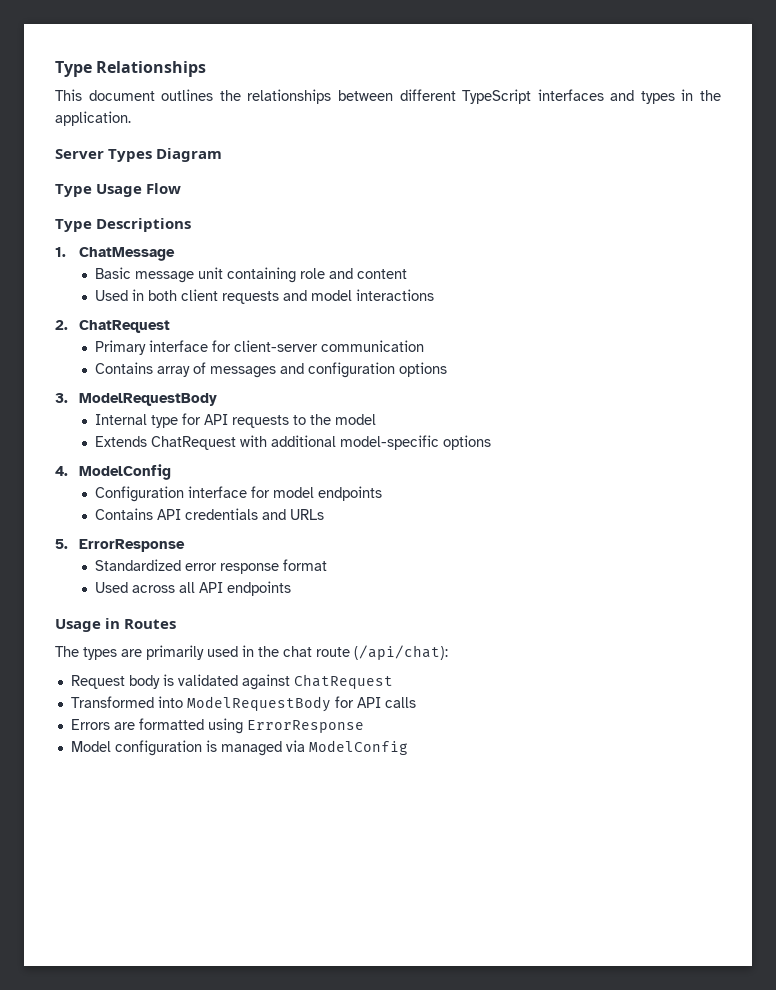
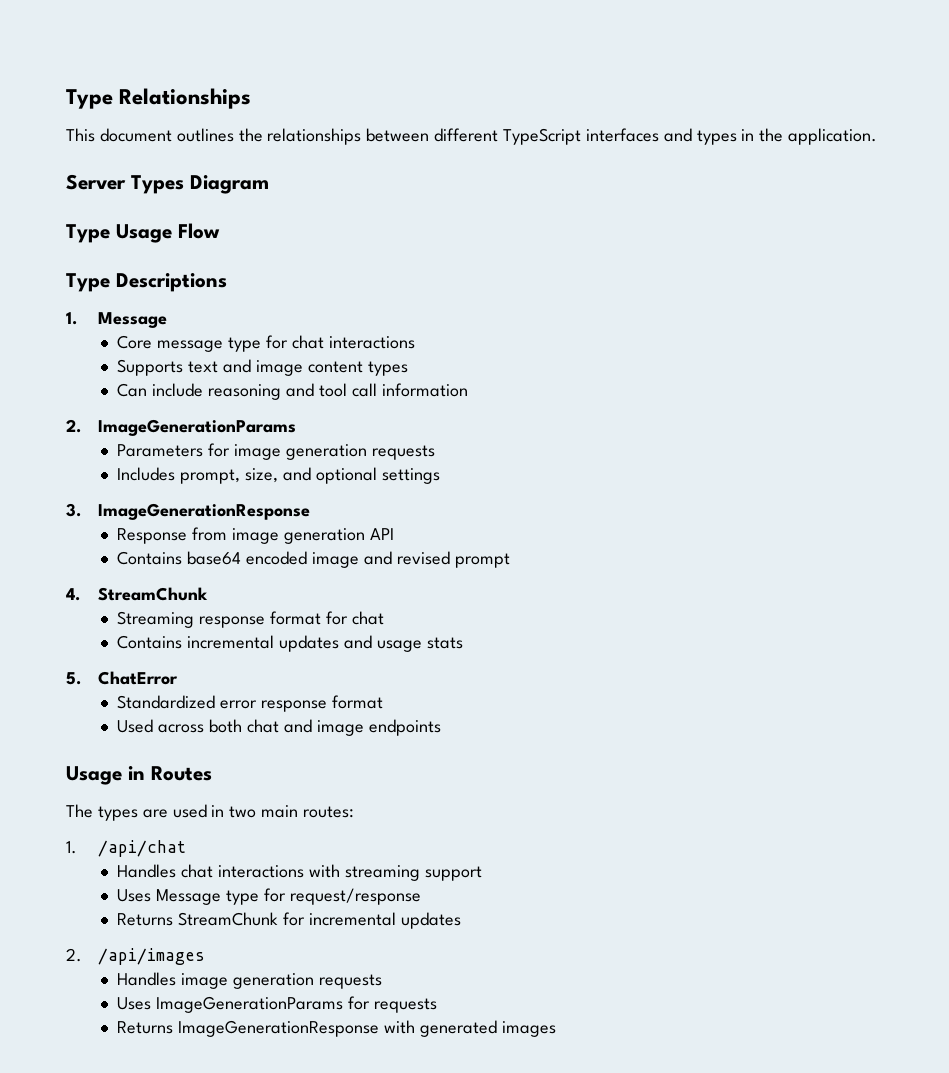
- 1. ChatMessage
- Basic message unit containing role and content
- Used in both client requests and model interactions
- 2. ChatRequest
- Primary interface for client-server communication
- Contains array of messages and configuration options
- 3. ModelRequestBody
- Internal type for API requests to the model
- Extends ChatRequest with additional model-specific options
- 4. ModelConfig
- Configuration interface for model endpoints
- Contains API credentials and URLs
- 5. ErrorResponse
+ 1. Message
+ Core message type for chat interactions
+ Supports text and image content types
+ Can include reasoning and tool call information
+ 2. ImageGenerationParams
+ Parameters for image generation requests
+ Includes prompt, size, and optional settings
+ 3. ImageGenerationResponse
+ Response from image generation API
+ Contains base64 encoded image and revised prompt
+ 4. StreamChunk
+ Streaming response format for chat
+ Contains incremental updates and usage stats
+ 5. ChatError
- Used across all API endpoints
+ Used across both chat and image endpoints
- The types are primarily used in the chat route (/api/chat):
- Request body is validated against ChatRequest
- Transformed into ModelRequestBody for API calls
- Errors are formatted using ErrorResponse
- Model configuration is managed via ModelConfig
+ The types are used in two main routes:
+ 1. /api/chat
+ Handles chat interactions with streaming support
+ Uses Message type for request/response
+ Returns StreamChunk for incremental updates
+ 2. /api/images
+ Handles image generation requests
+ Uses ImageGenerationParams for requests
+ Returns ImageGenerationResponse with generated images

